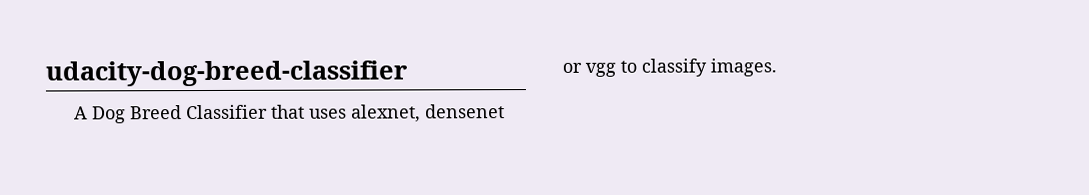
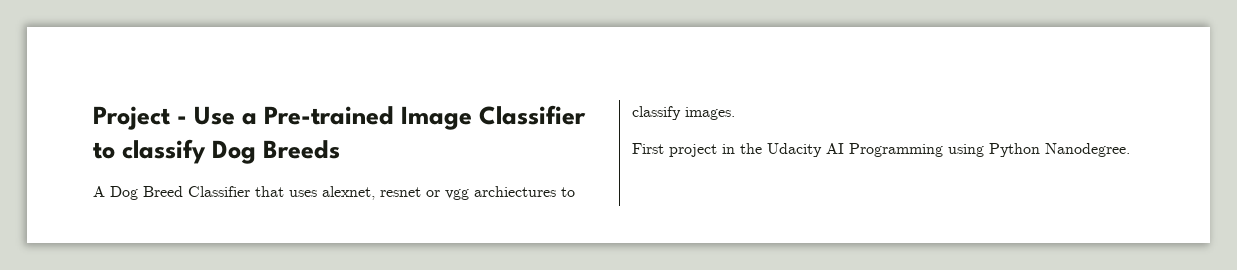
- udacity-dog-breed-classifier
+ Project - Use a Pre-trained Image Classifier to classify Dog Breeds
- A Dog Breed Classifier that uses alexnet, densenet or vgg to classify images.
+ A Dog Breed Classifier that uses alexnet, resnet or vgg archiectures to classify images.
+ First project in the Udacity AI Programming using Python Nanodegree.

